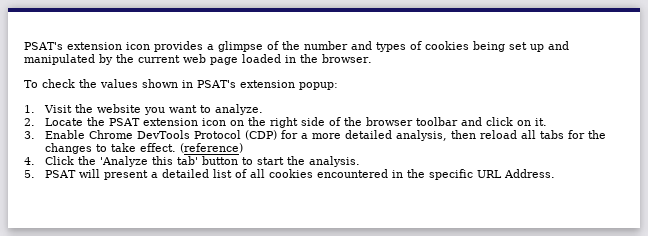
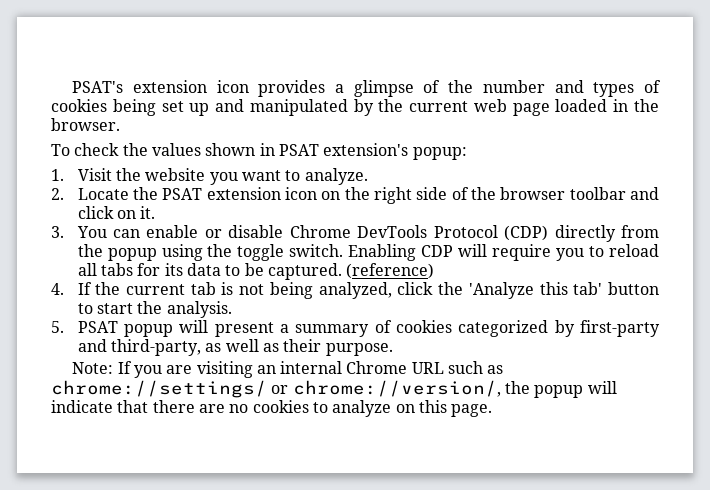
- To check the values shown in PSAT's extension popup:
+ To check the values shown in PSAT extension's popup:
- 3. Enable Chrome DevTools Protocol (CDP) for a more detailed analysis, then reload all tabs for the changes to take effect. (reference)
- 4. Click the 'Analyze this tab' button to start the analysis.
+ 3. You can enable or disable Chrome DevTools Protocol (CDP) directly from the popup using the toggle switch. Enabling CDP will require you to reload all tabs for its data to be captured. (reference)
+ 4. If the current tab is not being analyzed, click the 'Analyze this tab' button to start the analysis.
- 5. PSAT will present a detailed list of all cookies encountered in the specific URL Address.
+ 5. PSAT popup will present a summary of cookies categorized by first-party and third-party, as well as their purpose.
+ Note: If you are visiting an internal Chrome URL such as chrome://settings/ or chrome://version/, the popup will indicate that there are no cookies to analyze on this page.

